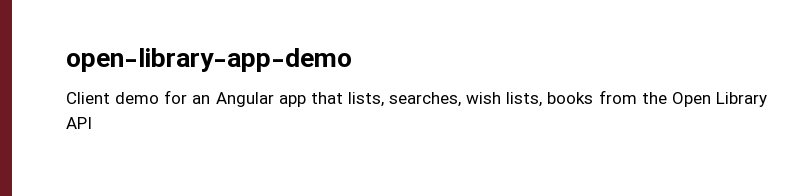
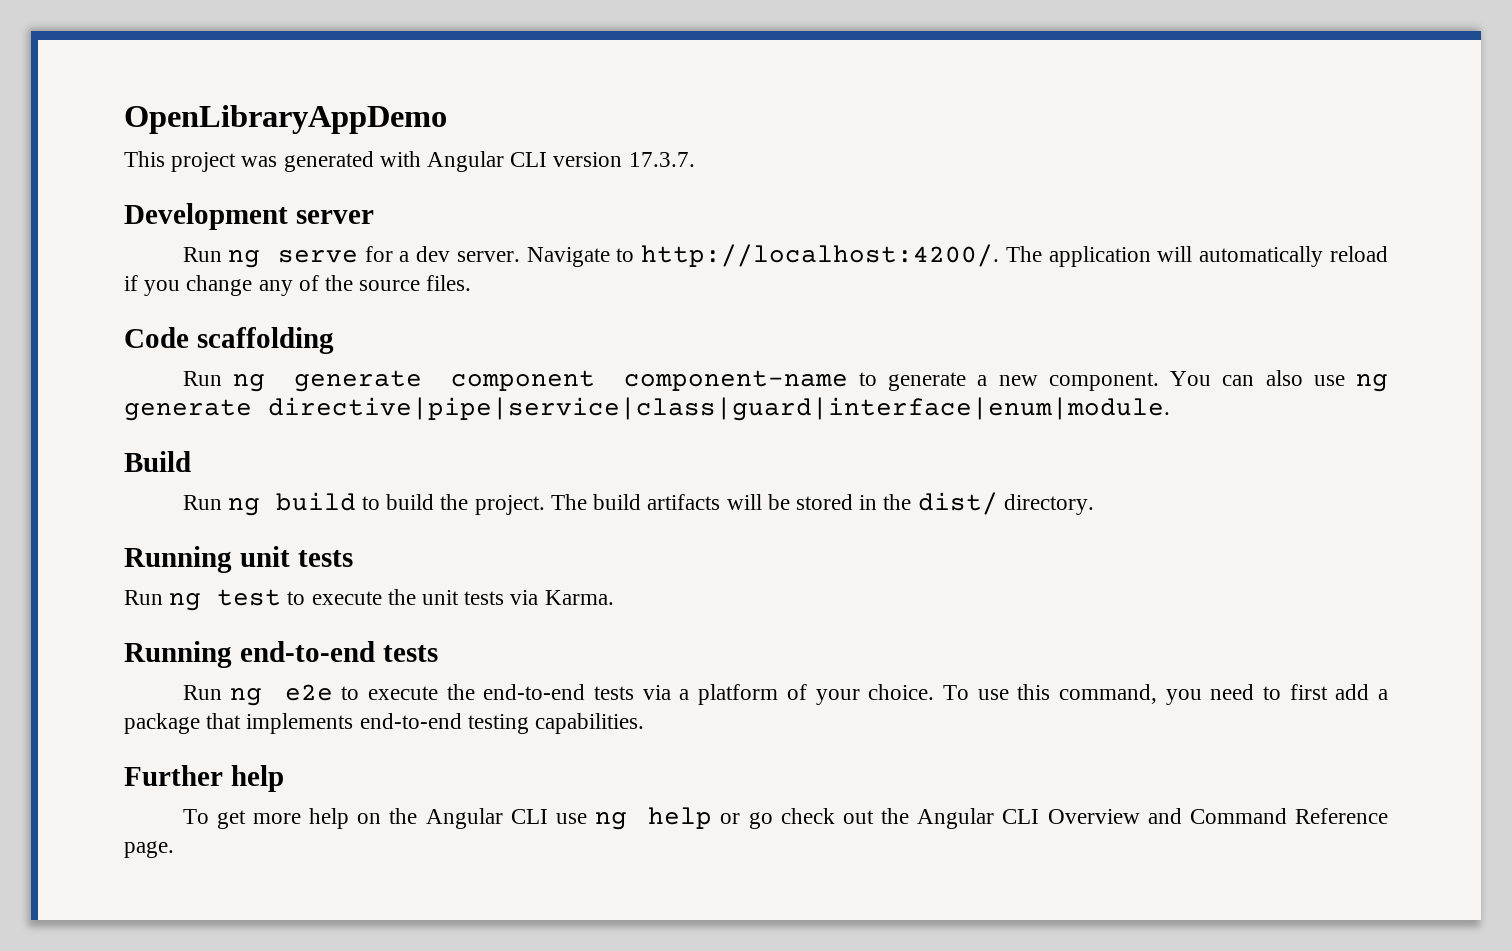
- open-library-app-demo
- Client demo for an Angular app that lists, searches, wish lists, books from the Open Library API
+ OpenLibraryAppDemo
+ This project was generated with Angular CLI version 17.3.7.
+ Development server
+ Run ng serve for a dev server. Navigate to http://localhost:4200/. The application will automatically reload if you change any of the source files.
+ Code scaffolding
+ Run ng generate component component-name to generate a new component. You can also use ng generate directive|pipe|service|class|guard|interface|enum|module.
+ Build
+ Run ng build to build the project. The build artifacts will be stored in the dist/ directory.
+ Running unit tests
+ Run ng test to execute the unit tests via Karma.
+ Running end-to-end tests
+ Run ng e2e to execute the end-to-end tests via a platform of your choice. To use this command, you need to first add a package that implements end-to-end testing capabilities.
+ Further help
+ To get more help on the Angular CLI use ng help or go check out the Angular CLI Overview and Command Reference page.

